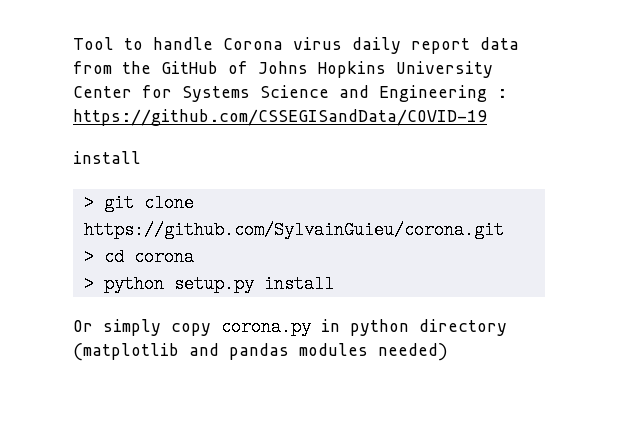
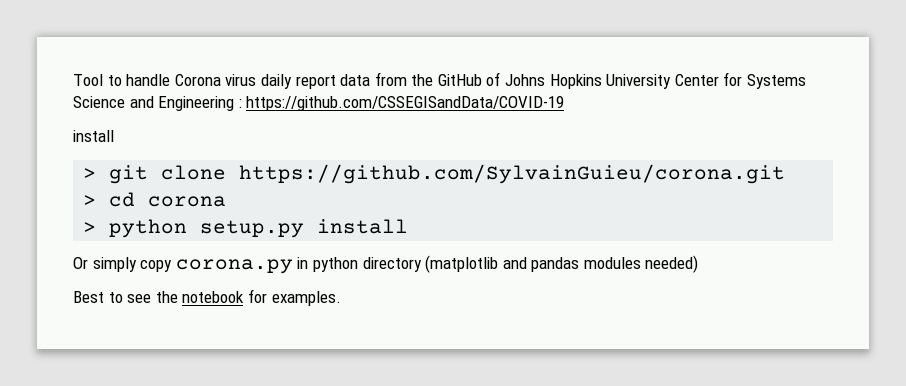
+ Best to see the notebook for examples.

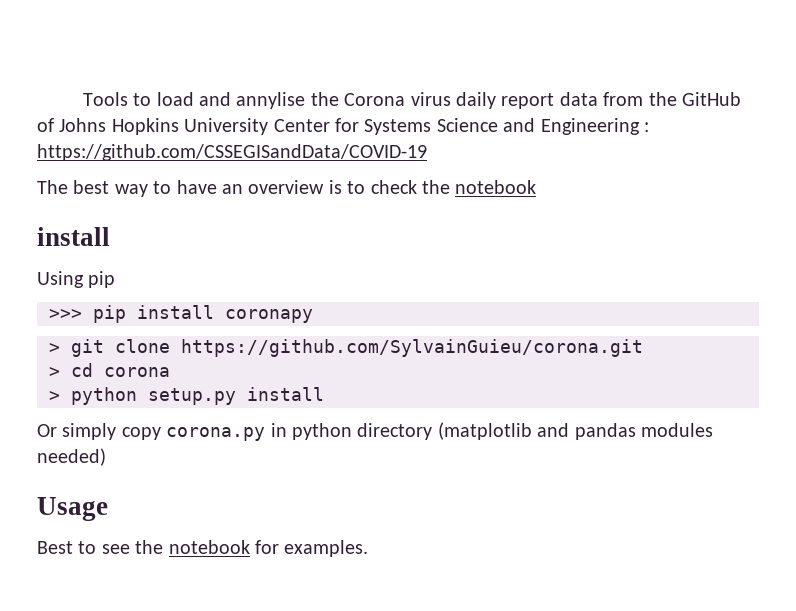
- Tool to handle Corona virus daily report data from the GitHub of Johns Hopkins University Center for Systems Science and Engineering : https://github.com/CSSEGISandData/COVID-19
+ Tools to load and annylise the Corona virus daily report data from the GitHub of Johns Hopkins University Center for Systems Science and Engineering : https://github.com/CSSEGISandData/COVID-19
+ The best way to have an overview is to check the notebook
  install
+ Using pip
+ >>> pip install coronapy
+ Usage

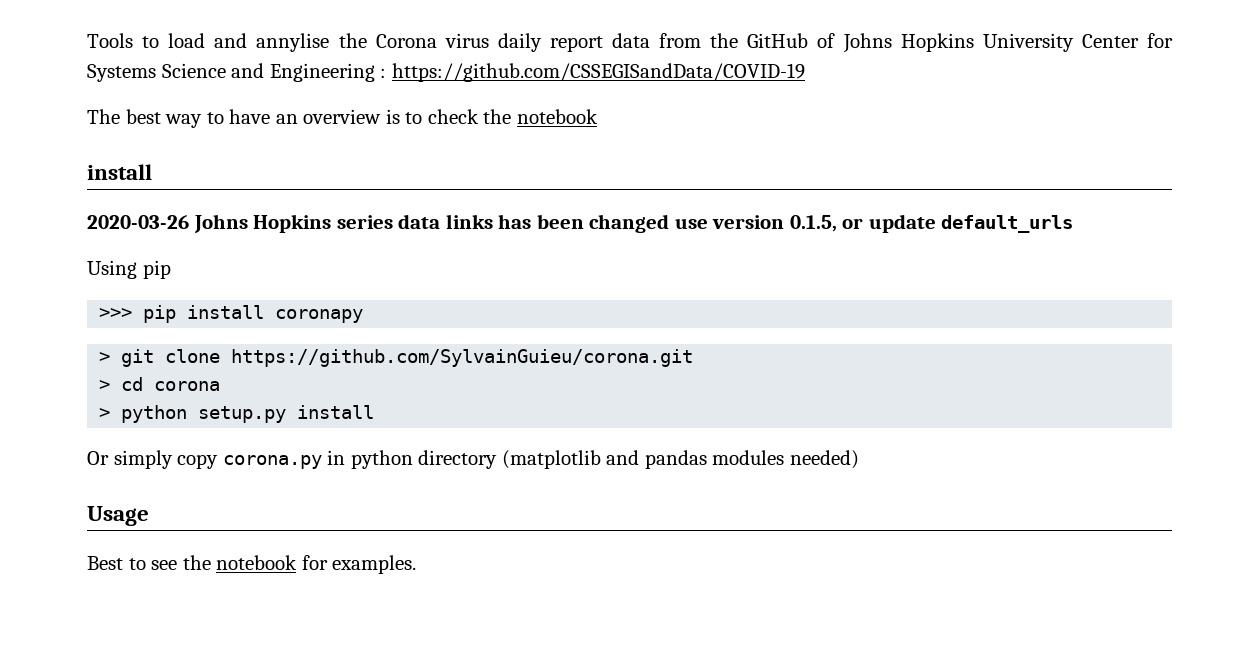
+ 2020-03-26 Johns Hopkins series data links has been changed use version 0.1.5, or update default_urls

